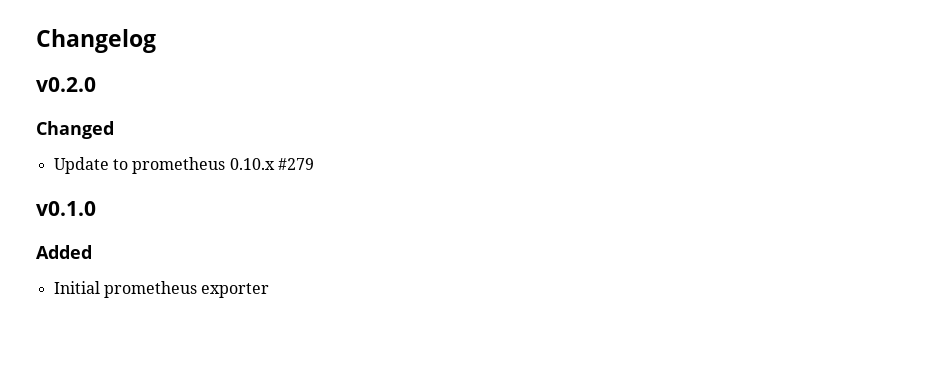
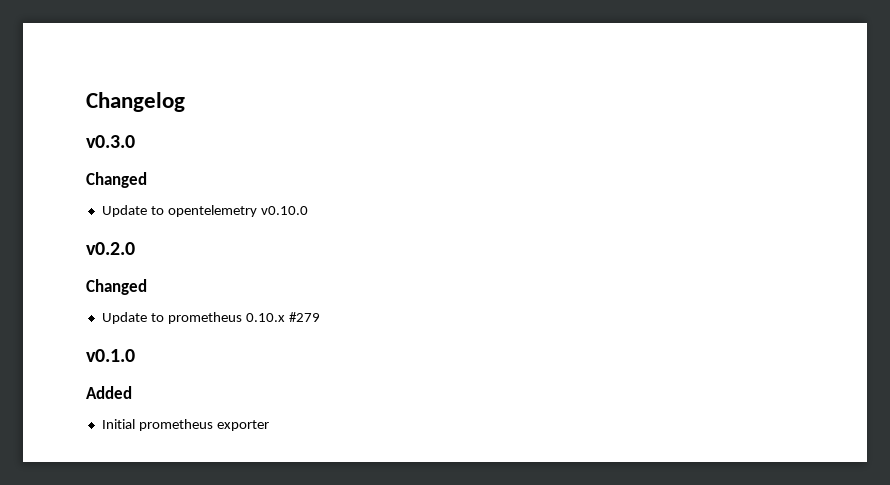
+ v0.3.0
+ Changed
+ Update to opentelemetry v0.10.0

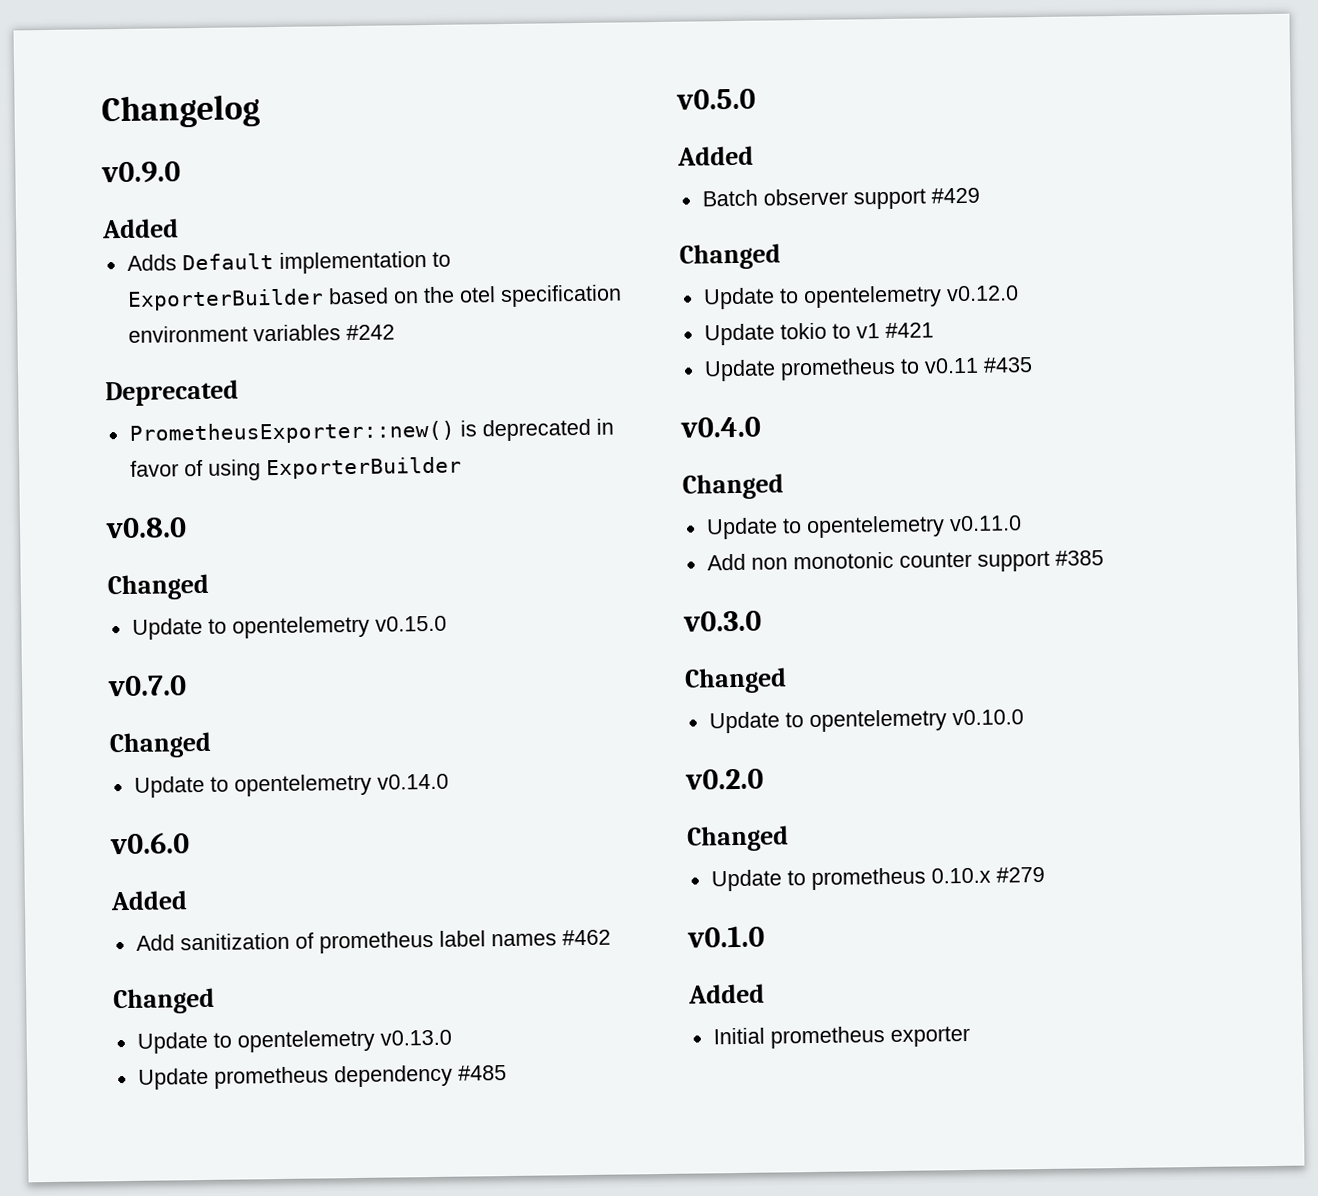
+ v0.9.0
+ Added
+ Adds Default implementation to ExporterBuilder based on the otel specification environment variables #242
+ Deprecated
+ PrometheusExporter::new() is deprecated in favor of using ExporterBuilder
+ v0.8.0
+ Changed
+ Update to opentelemetry v0.15.0
+ v0.7.0
+ Changed
+ Update to opentelemetry v0.14.0
+ v0.6.0
+ Added
+ Add sanitization of prometheus label names #462
+ Changed
+ Update to opentelemetry v0.13.0
+ Update prometheus dependency #485
+ v0.5.0
+ Added
+ Batch observer support #429
+ Changed
+ Update to opentelemetry v0.12.0
+ Update tokio to v1 #421
+ Update prometheus to v0.11 #435
+ v0.4.0
+ Changed
+ Update to opentelemetry v0.11.0
+ Add non monotonic counter support #385

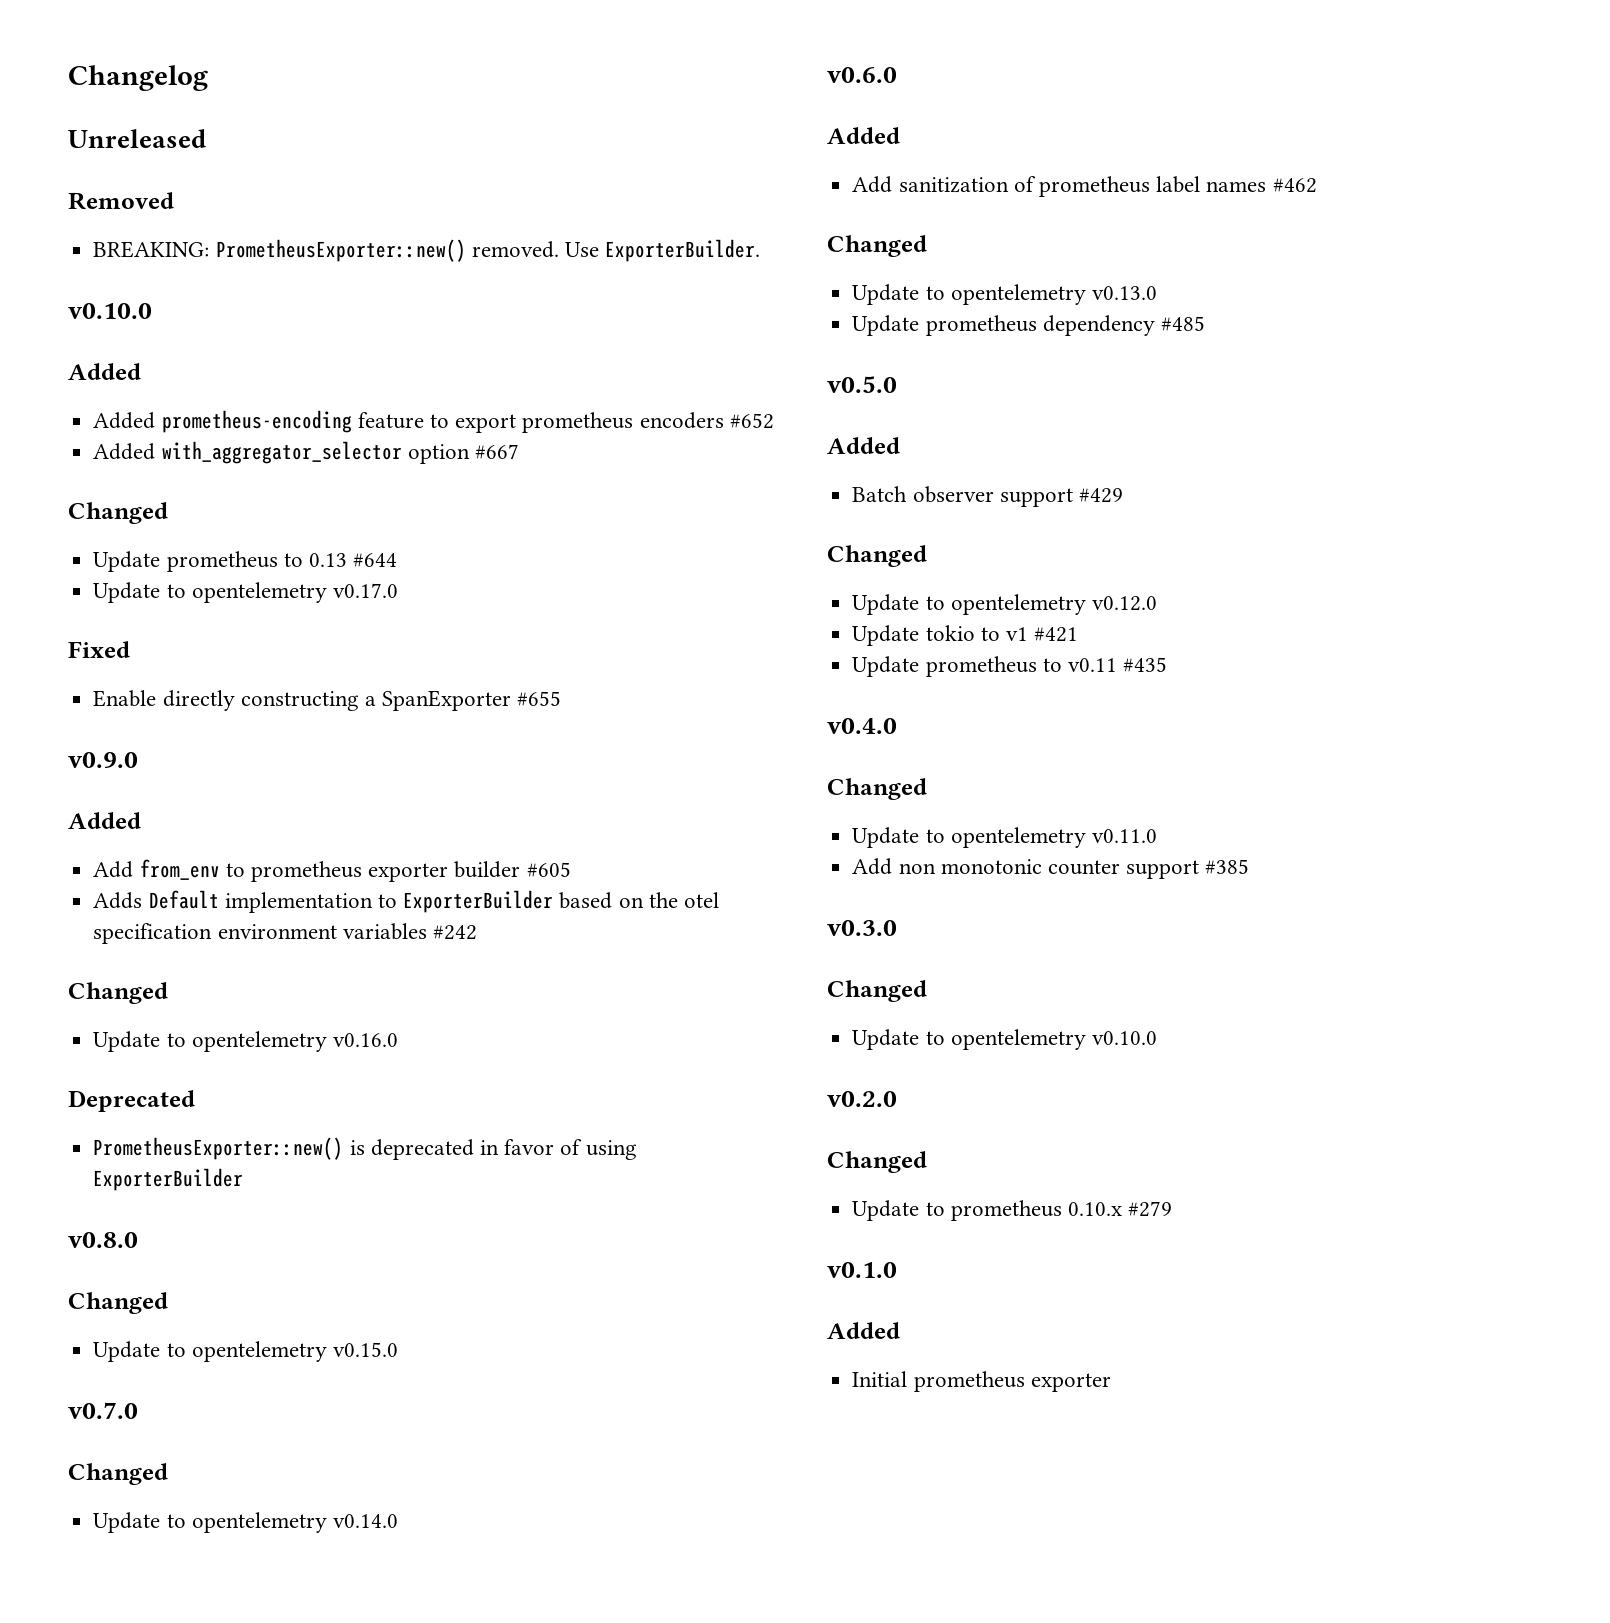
+ Unreleased
+ Removed
+ BREAKING: PrometheusExporter::new() removed. Use ExporterBuilder.
+ v0.10.0
+ Added
+ Added prometheus-encoding feature to export prometheus encoders #652
+ Added with_aggregator_selector option #667
+ Changed
+ Update prometheus to 0.13 #644
+ Update to opentelemetry v0.17.0
+ Fixed
+ Enable directly constructing a SpanExporter #655
  v0.9.0
  Added
+ Add from_env to prometheus exporter builder #605
  Adds Default implementation to ExporterBuilder based on the otel specification environment variables #242
+ Changed
+ Update to opentelemetry v0.16.0

